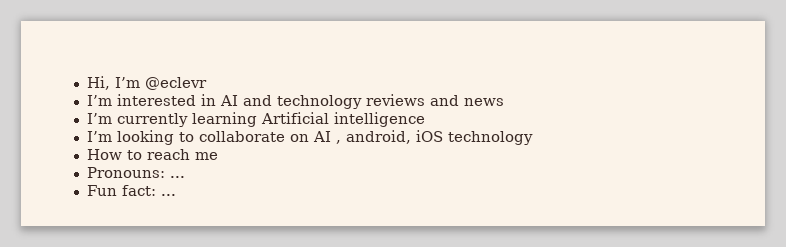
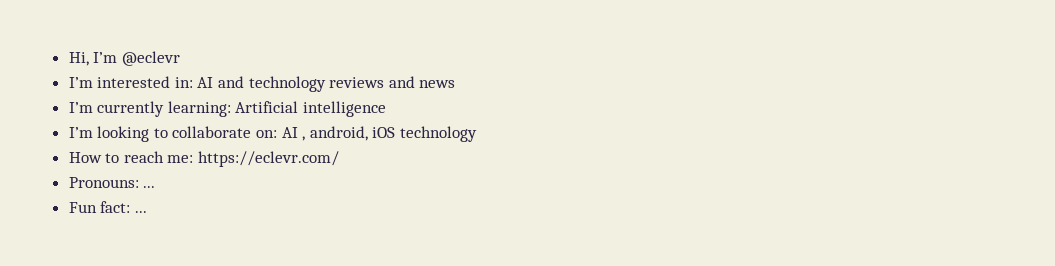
- I’m interested in AI and technology reviews and news
+ I’m interested in: AI and technology reviews and news
- I’m currently learning Artificial intelligence
+ I’m currently learning: Artificial intelligence
- I’m looking to collaborate on AI , android, iOS technology
+ I’m looking to collaborate on: AI , android, iOS technology
- How to reach me
+ How to reach me: https://eclevr.com/

